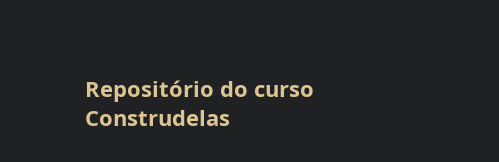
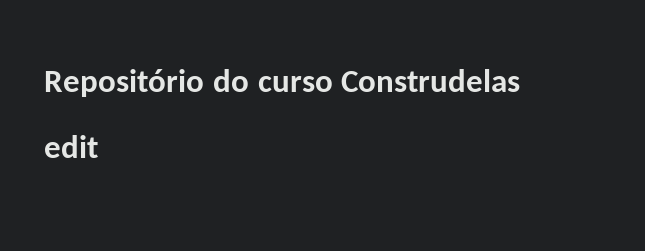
+ edit

